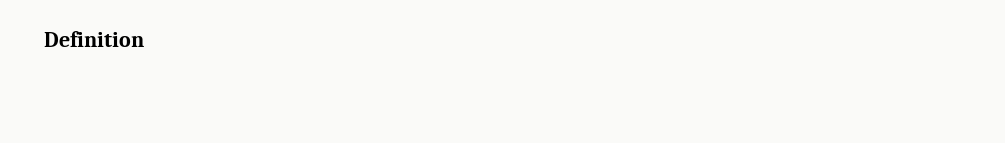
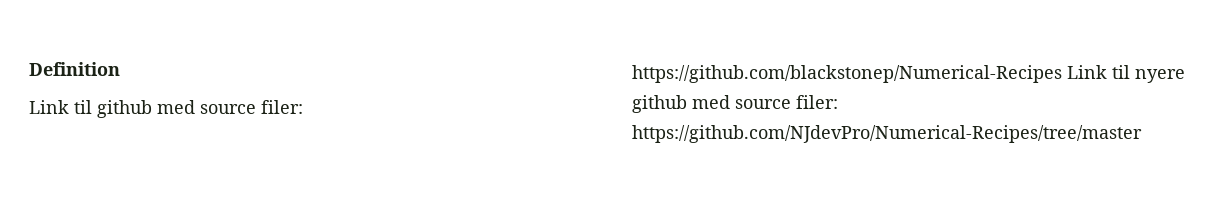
+ Link til github med source filer: https://github.com/blackstonep/Numerical-Recipes Link til nyere github med source filer: https://github.com/NJdevPro/Numerical-Recipes/tree/master

